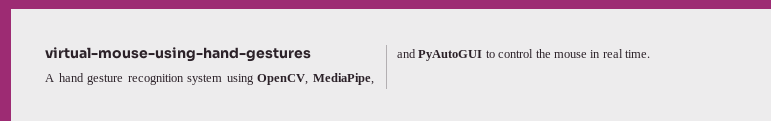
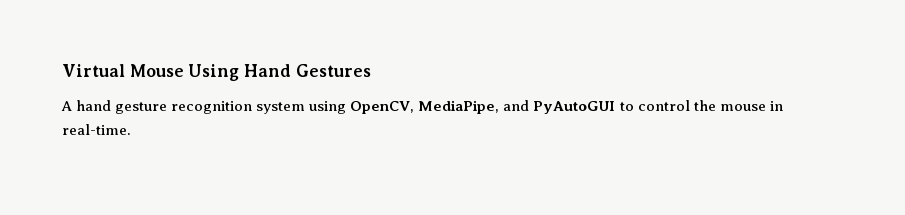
- virtual-mouse-using-hand-gestures
+ Virtual Mouse Using Hand Gestures
- A hand gesture recognition system using OpenCV, MediaPipe, and PyAutoGUI to control the mouse in real time.
+ A hand gesture recognition system using OpenCV, MediaPipe, and PyAutoGUI to control the mouse in real-time.

